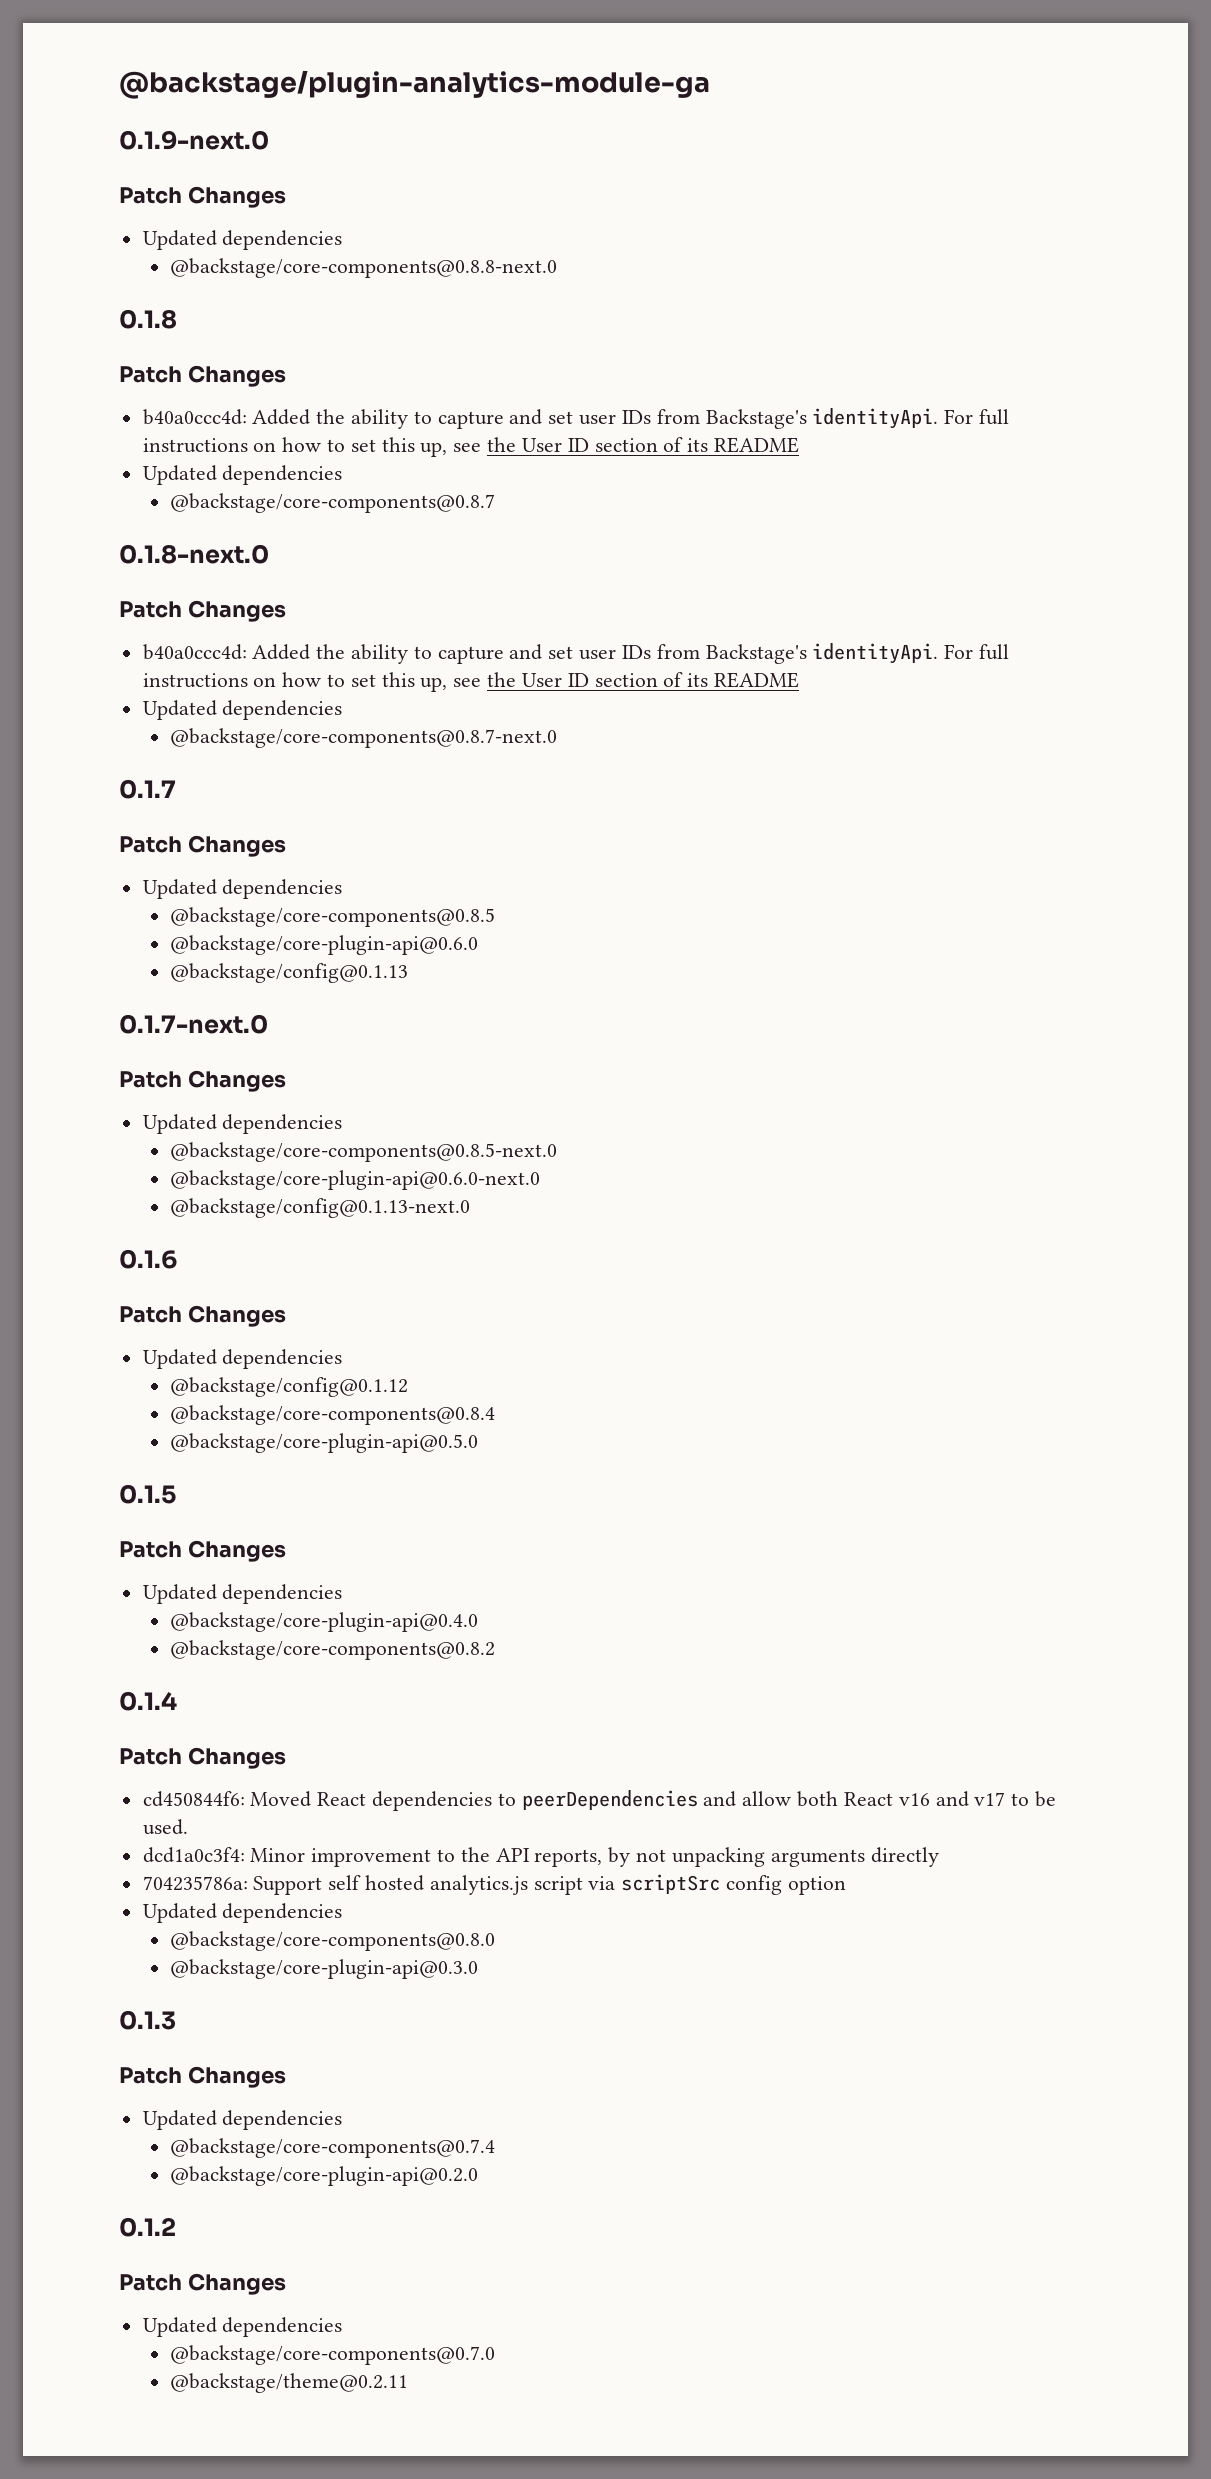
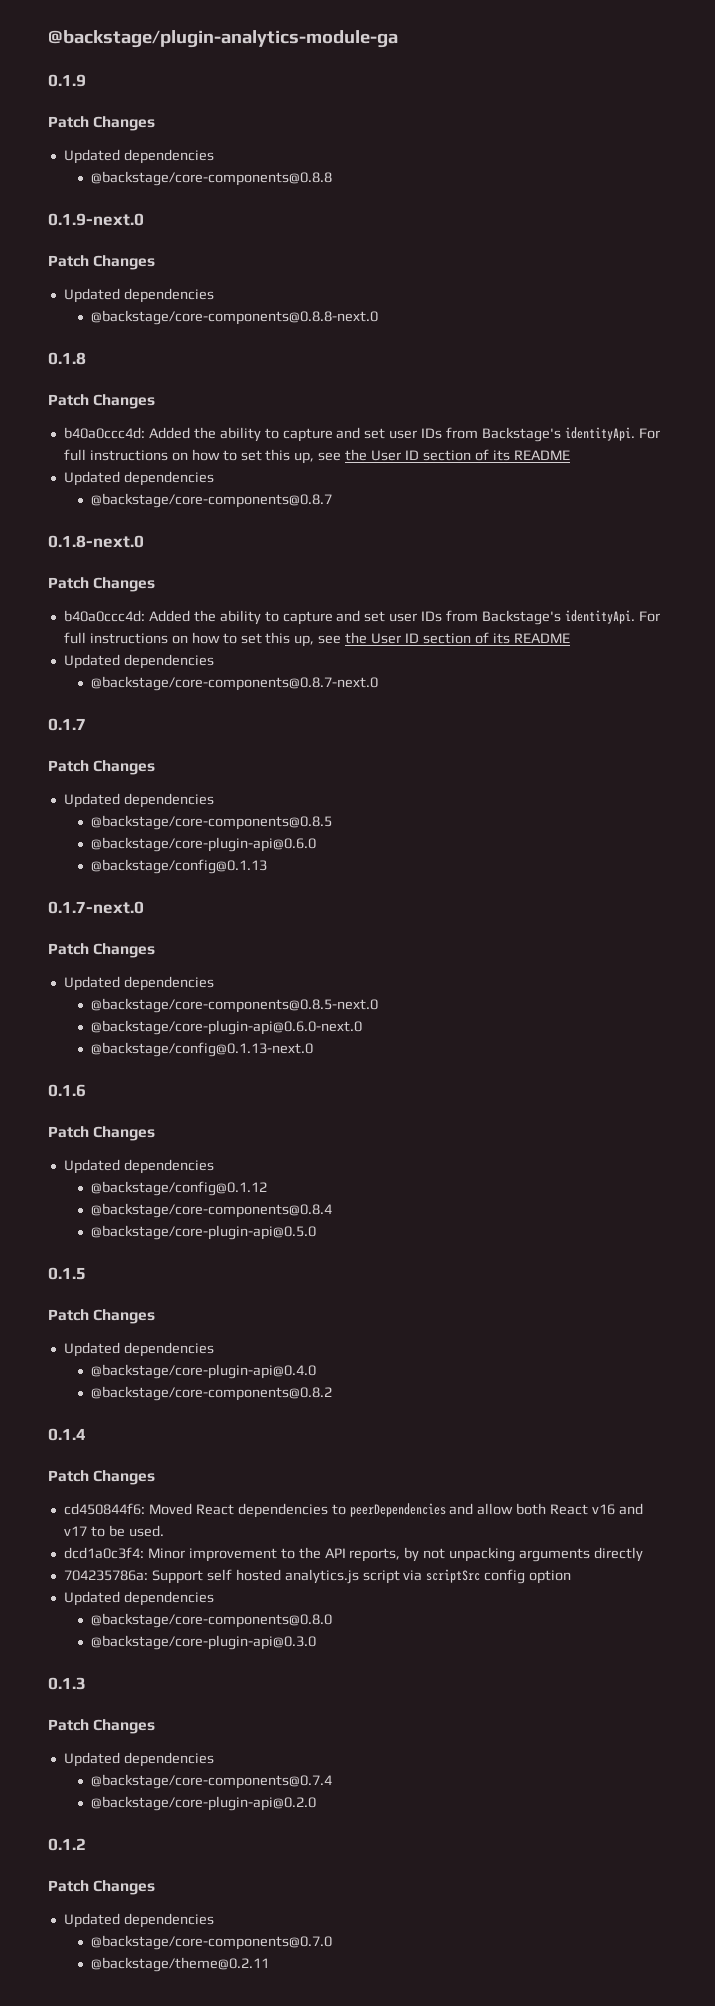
+ 0.1.9
+ Patch Changes
+ Updated dependencies
+ @backstage/core-components@0.8.8

